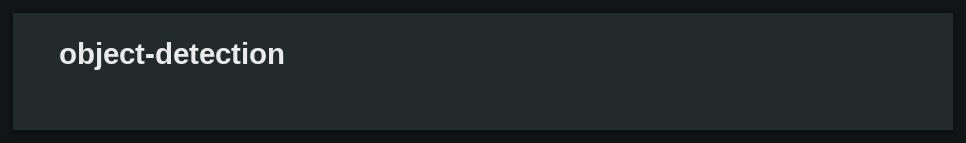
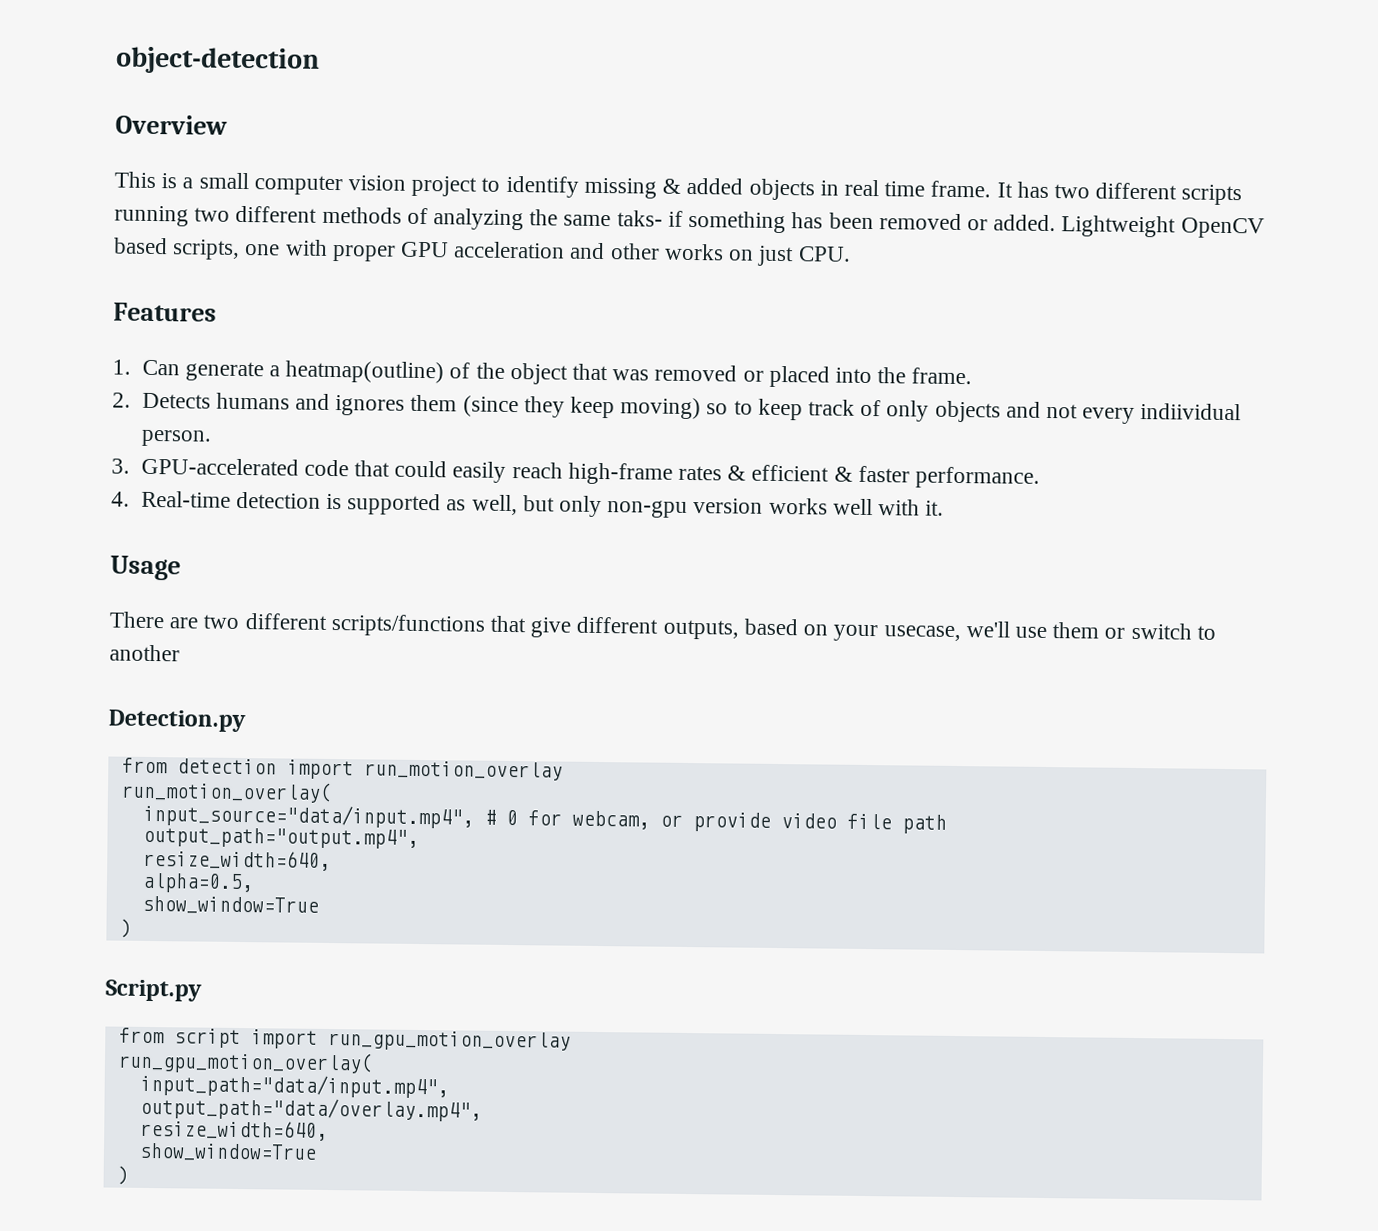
+ Overview
+ This is a small computer vision project to identify missing & added objects in real time frame. It has two different scripts running two different methods of analyzing the same taks- if something has been removed or added. Lightweight OpenCV based scripts, one with proper GPU acceleration and other works on just CPU.
+ Features
+ 1. Can generate a heatmap(outline) of the object that was removed or placed into the frame.
+ 2. Detects humans and ignores them (since they keep moving) so to keep track of only objects and not every indiividual person.
+ 3. GPU-accelerated code that could easily reach high-frame rates & efficient & faster performance.
+ 4. Real-time detection is supported as well, but only non-gpu version works well with it.
+ Usage
+ There are two different scripts/functions that give different outputs, based on your usecase, we'll use them or switch to another
+ Detection.py
+ from detection import run_motion_overlay
+ run_motion_overlay(
+ input_source="data/input.mp4", # 0 for webcam, or provide video file path
+ output_path="output.mp4",
+ resize_width=640,
+ alpha=0.5,
+ show_window=True
+ )
+ Script.py
+ from script import run_gpu_motion_overlay
+ run_gpu_motion_overlay(
+ input_path="data/input.mp4",
+ output_path="data/overlay.mp4",
+ resize_width=640,
+ show_window=True
+ )

